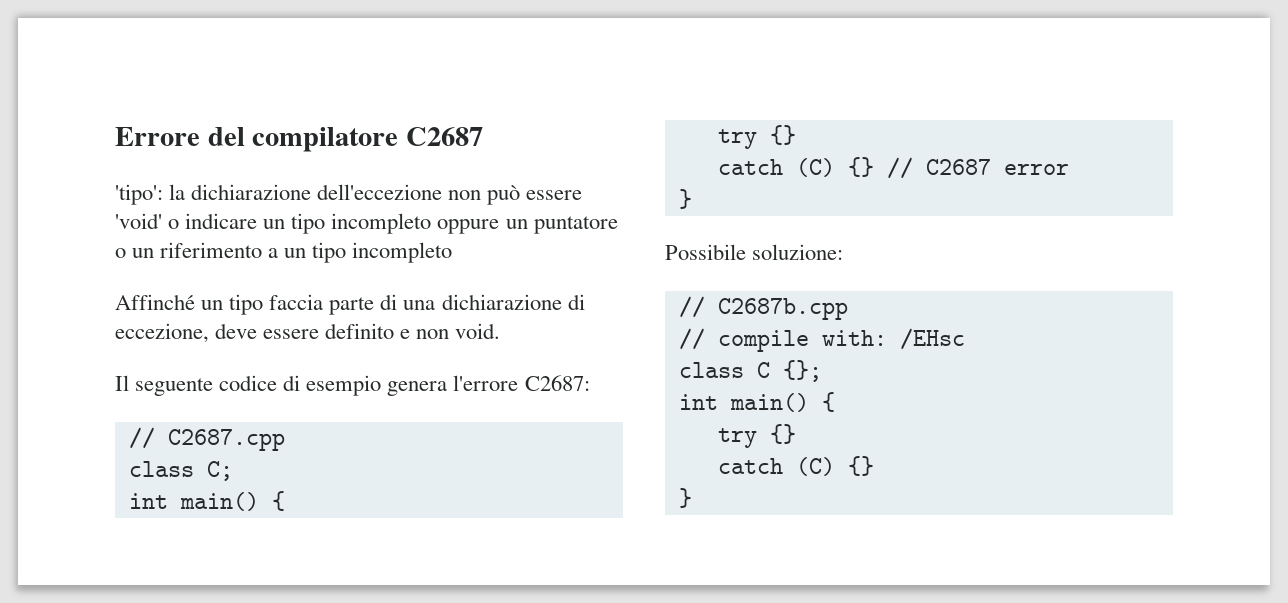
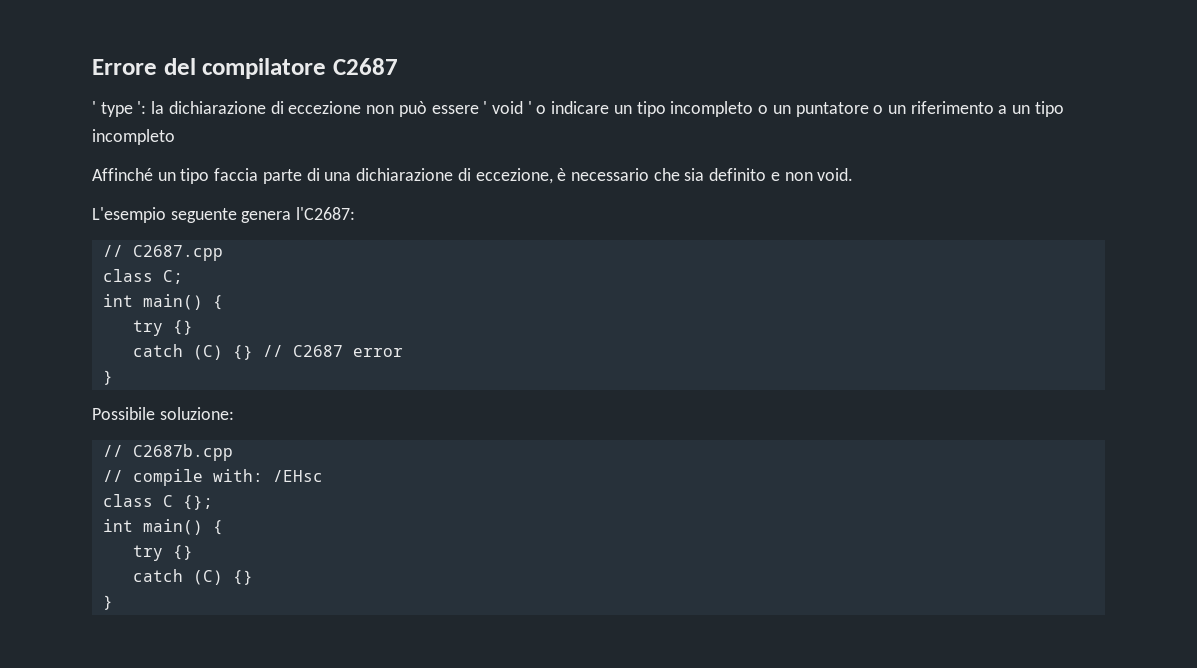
- 'tipo': la dichiarazione dell'eccezione non può essere 'void' o indicare un tipo incompleto oppure un puntatore o un riferimento a un tipo incompleto
+ ' type ': la dichiarazione di eccezione non può essere ' void ' o indicare un tipo incompleto o un puntatore o un riferimento a un tipo incompleto
- Affinché un tipo faccia parte di una dichiarazione di eccezione, deve essere definito e non void.
+ Affinché un tipo faccia parte di una dichiarazione di eccezione, è necessario che sia definito e non void.
- Il seguente codice di esempio genera l'errore C2687:
+ L'esempio seguente genera l'C2687:

